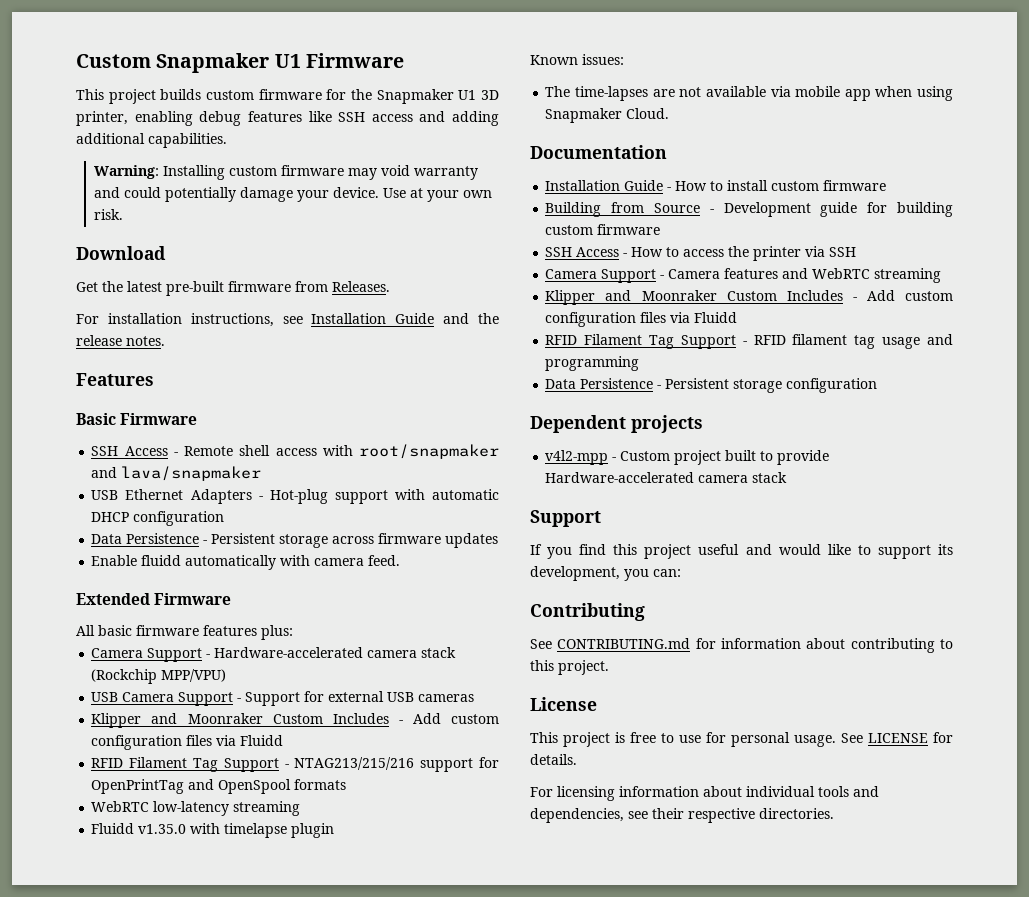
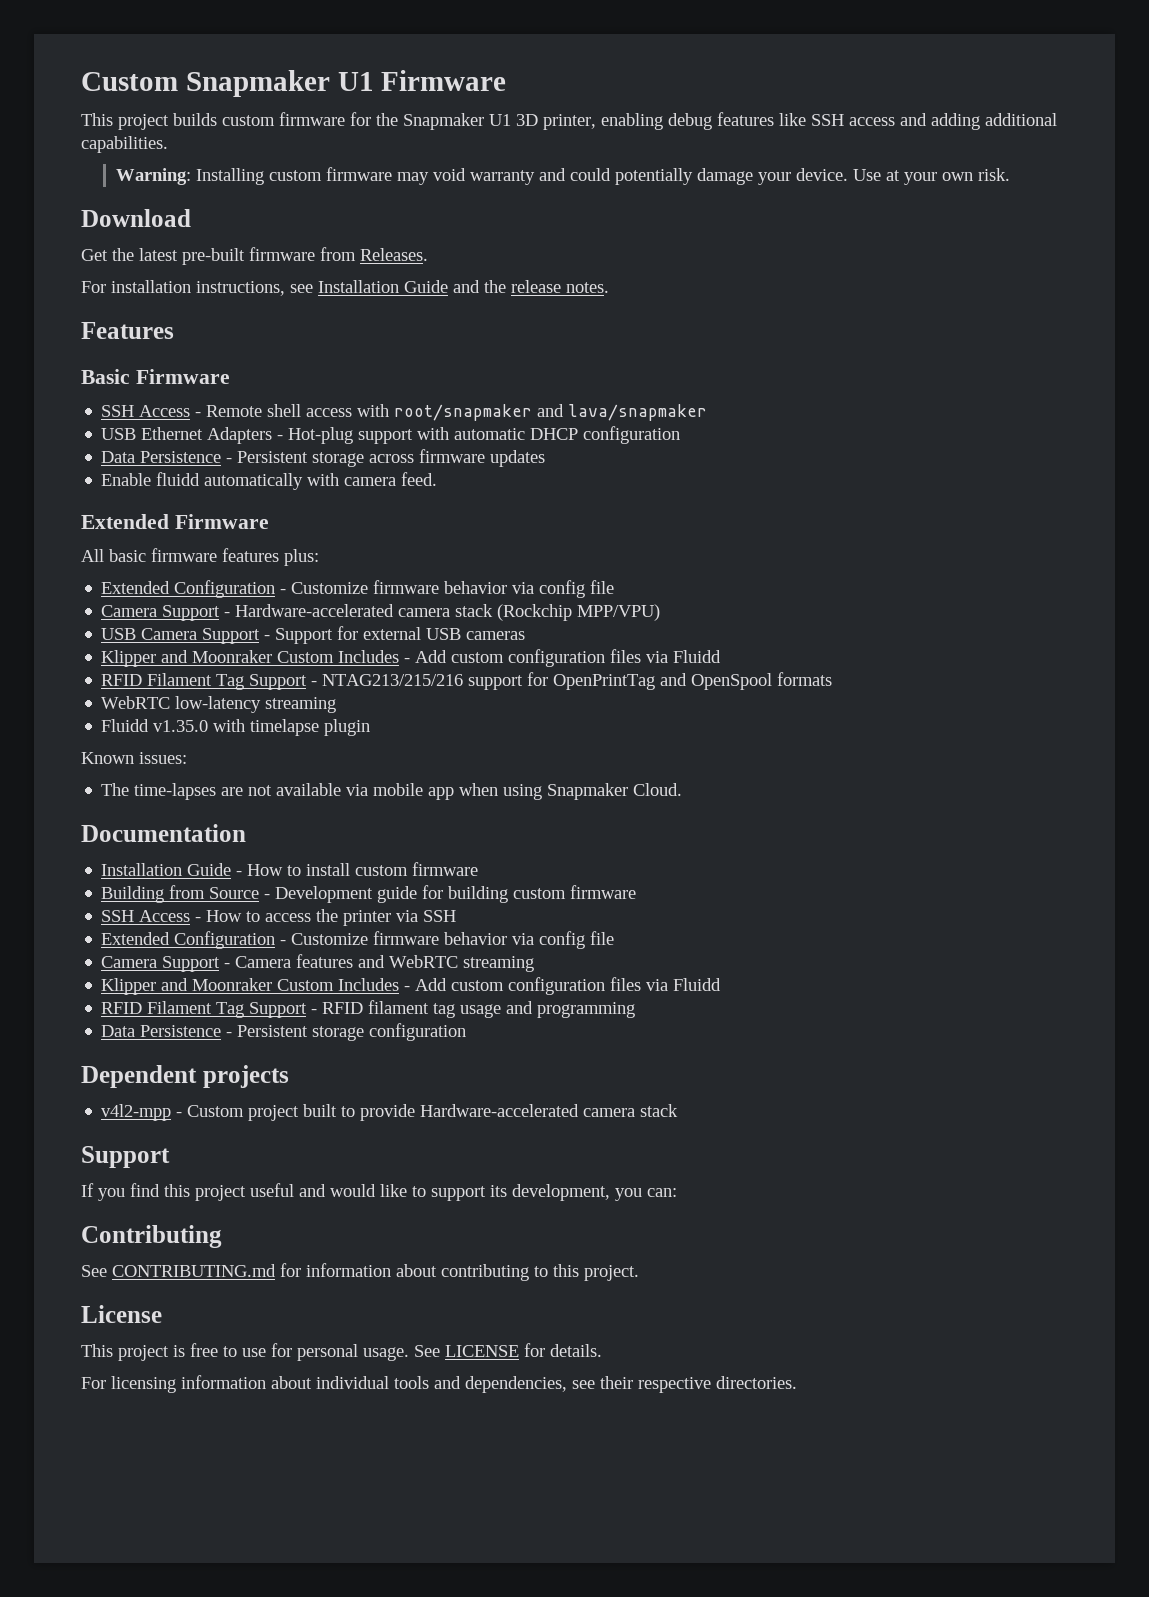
  All basic firmware features plus:
+ Extended Configuration - Customize firmware behavior via config file
  SSH Access - How to access the printer via SSH
+ Extended Configuration - Customize firmware behavior via config file

